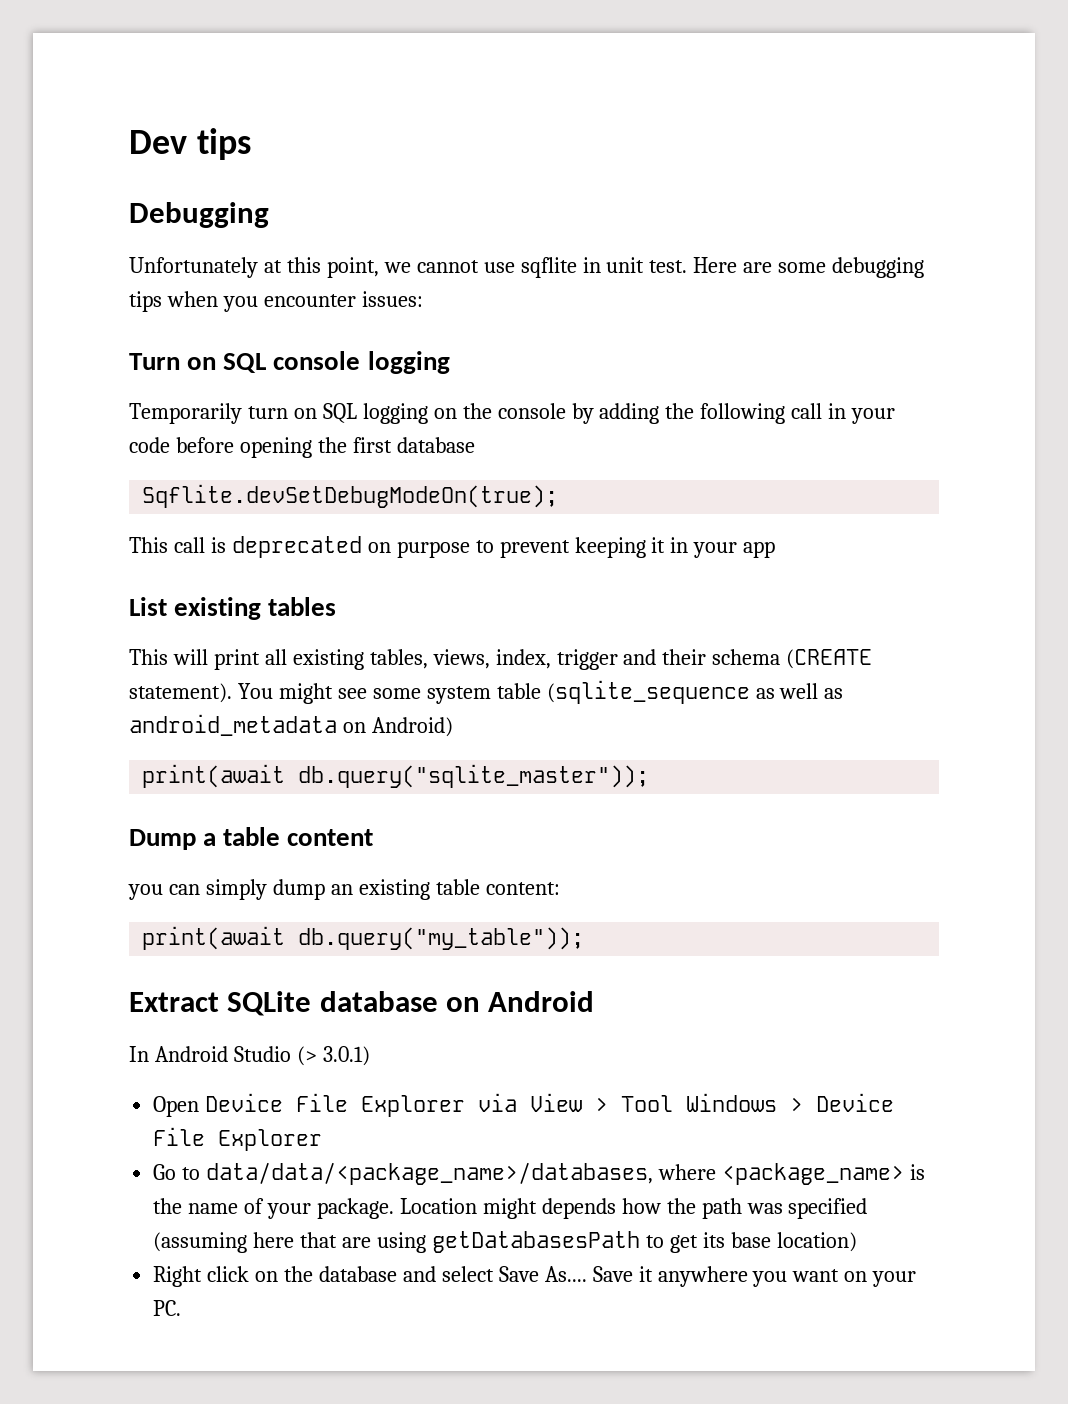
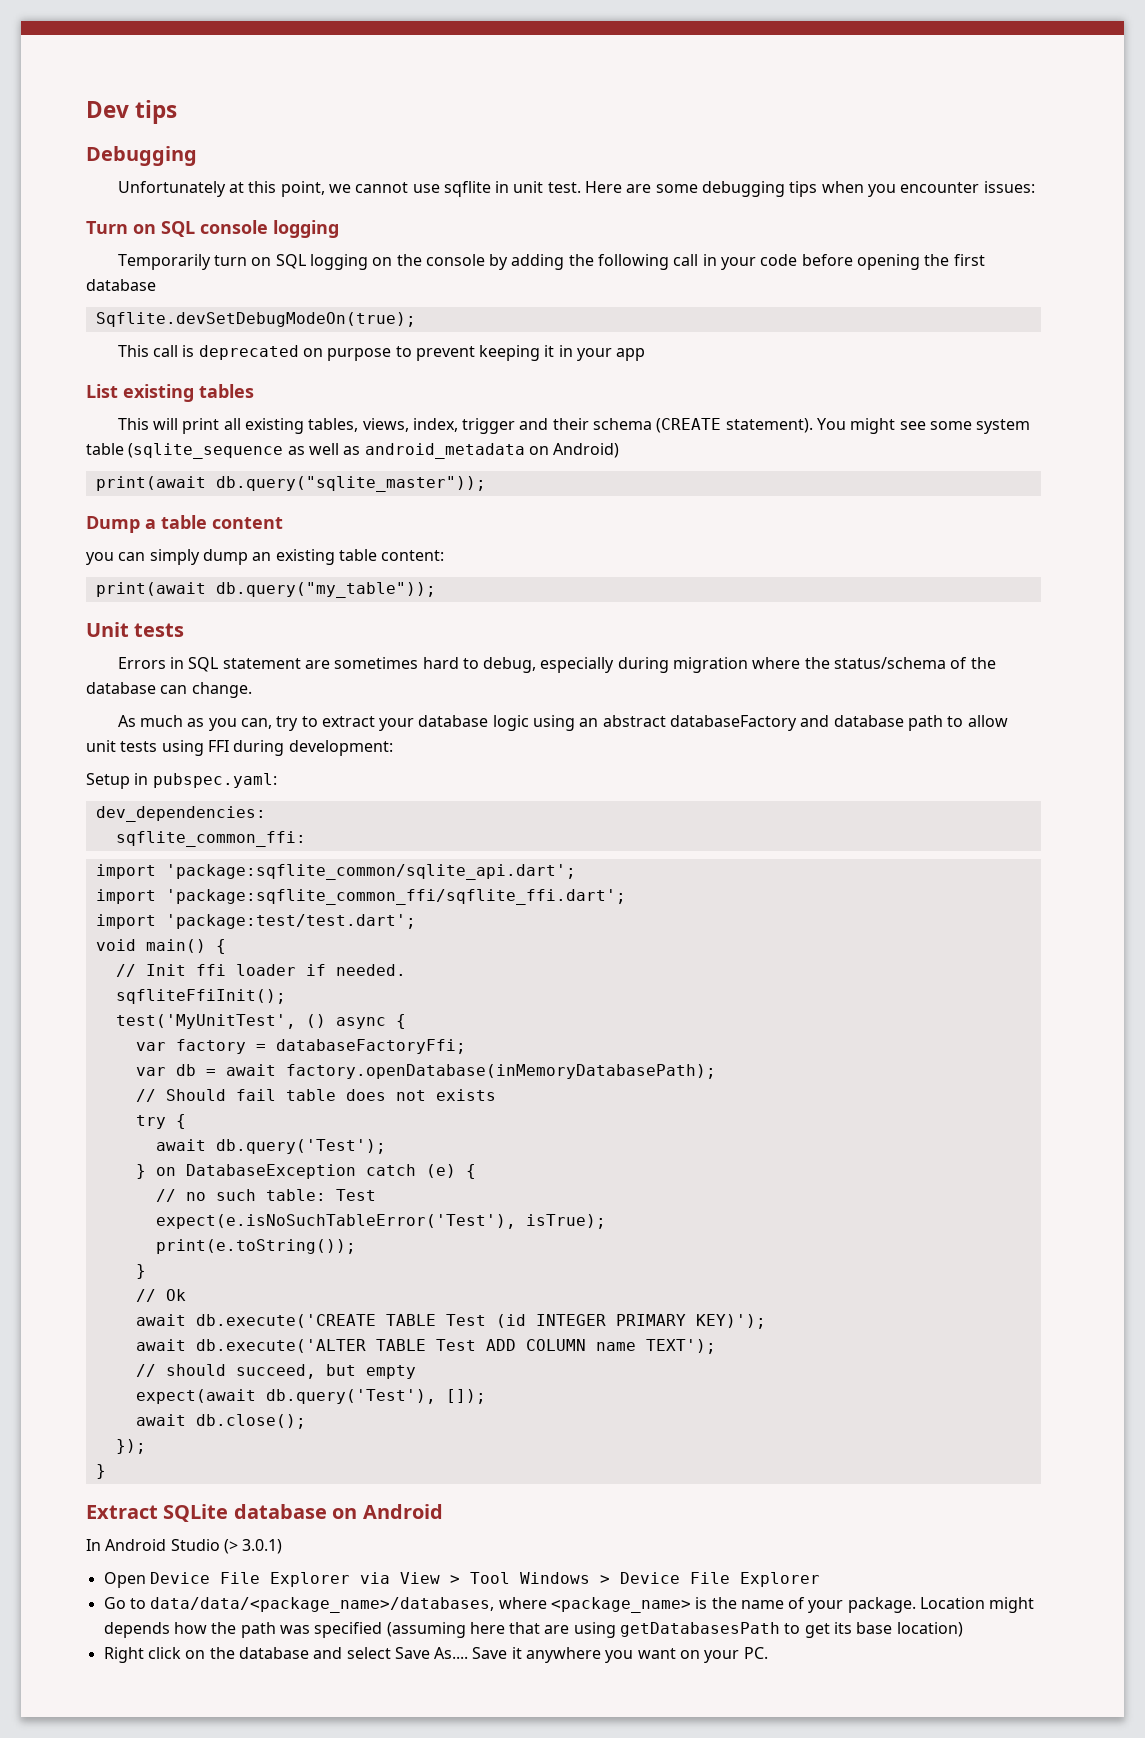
+ Unit tests
+ Errors in SQL statement are sometimes hard to debug, especially during migration where the status/schema of the database can change.
+ As much as you can, try to extract your database logic using an abstract databaseFactory and database path to allow unit tests using FFI during development:
+ Setup in pubspec.yaml:
+ dev_dependencies:
+ sqflite_common_ffi:
+ import 'package:sqflite_common/sqlite_api.dart';
+ import 'package:sqflite_common_ffi/sqflite_ffi.dart';
+ import 'package:test/test.dart';
+ void main() {
+ // Init ffi loader if needed.
+ sqfliteFfiInit();
+ test('MyUnitTest', () async {
+ var factory = databaseFactoryFfi;
+ var db = await factory.openDatabase(inMemoryDatabasePath);
+ // Should fail table does not exists
+ try {
+ await db.query('Test');
+ } on DatabaseException catch (e) {
+ // no such table: Test
+ expect(e.isNoSuchTableError('Test'), isTrue);
+ print(e.toString());
+ }
+ // Ok
+ await db.execute('CREATE TABLE Test (id INTEGER PRIMARY KEY)');
+ await db.execute('ALTER TABLE Test ADD COLUMN name TEXT');
+ // should succeed, but empty
+ expect(await db.query('Test'), []);
+ await db.close();
+ });
+ }

